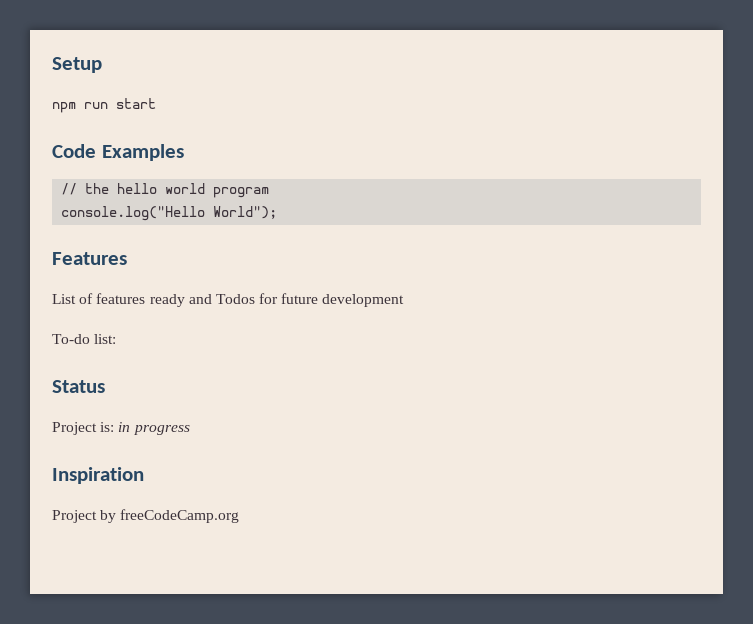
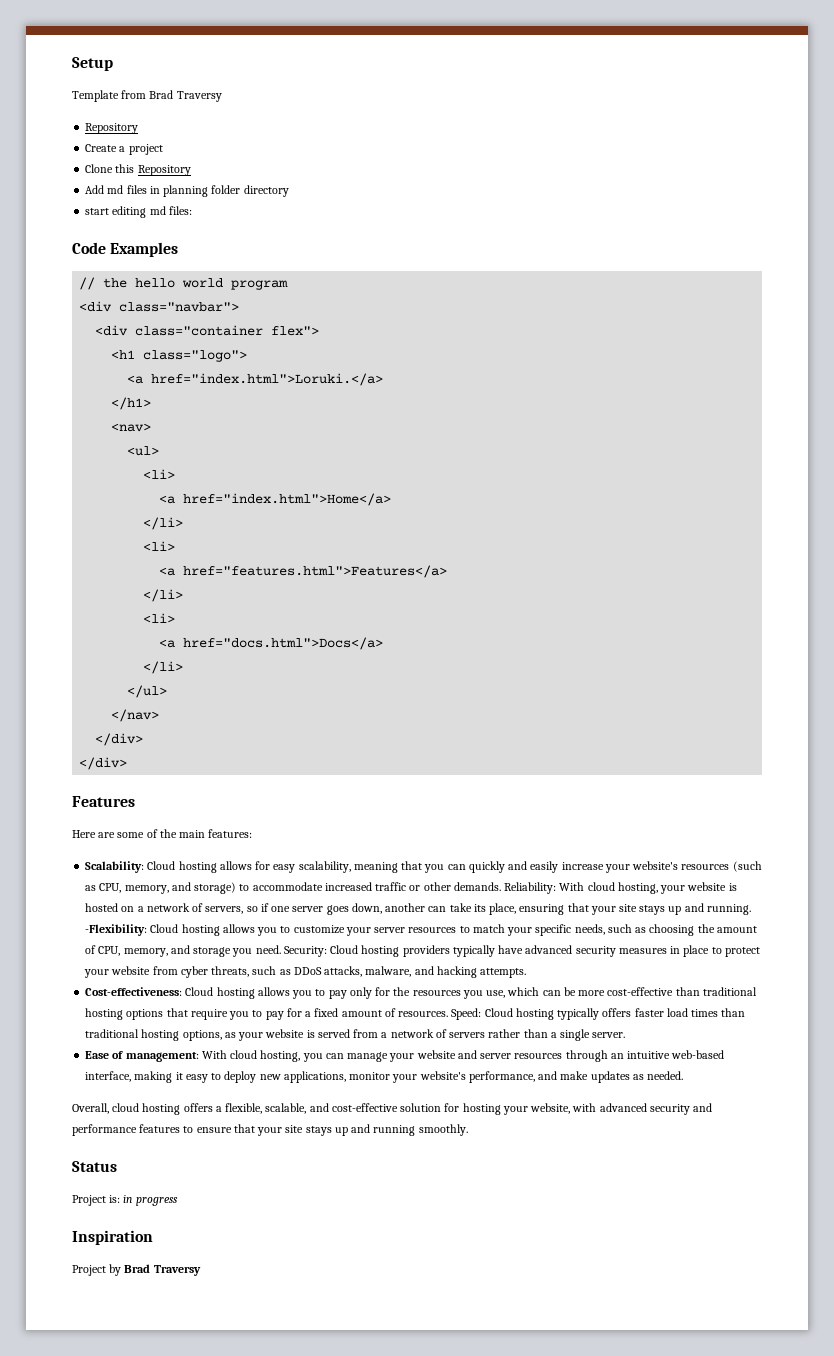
- npm run start
+ Template from Brad Traversy
+ Repository
+ Create a project
+ Clone this Repository
+ Add md files in planning folder directory
+ start editing md files:
- console.log("Hello World");
+ <div class="navbar">
+ <div class="container flex">
+ <h1 class="logo">
+ <a href="index.html">Loruki.</a>
+ </h1>
+ <nav>
+ <ul>
+ <li>
+ <a href="index.html">Home</a>
+ </li>
+ <li>
+ <a href="features.html">Features</a>
+ </li>
+ <li>
+ <a href="docs.html">Docs</a>
+ </li>
+ </ul>
+ </nav>
+ </div>
+ </div>
  Features
- List of features ready and Todos for future development
- To-do list:
+ Here are some of the main features:
+ Scalability: Cloud hosting allows for easy scalability, meaning that you can quickly and easily increase your website's resources (such as CPU, memory, and storage) to accommodate increased traffic or other demands. Reliability: With cloud hosting, your website is hosted on a network of servers, so if one server goes down, another can take its place, ensuring that your site stays up and running. -Flexibility: Cloud hosting allows you to customize your server resources to match your specific needs, such as choosing the amount of CPU, memory, and storage you need. Security: Cloud hosting providers typically have advanced security measures in place to protect your website from cyber threats, such as DDoS attacks, malware, and hacking attempts.
+ Cost-effectiveness: Cloud hosting allows you to pay only for the resources you use, which can be more cost-effective than traditional hosting options that require you to pay for a fixed amount of resources. Speed: Cloud hosting typically offers faster load times than traditional hosting options, as your website is served from a network of servers rather than a single server.
+ Ease of management: With cloud hosting, you can manage your website and server resources through an intuitive web-based interface, making it easy to deploy new applications, monitor your website's performance, and make updates as needed.
+ Overall, cloud hosting offers a flexible, scalable, and cost-effective solution for hosting your website, with advanced security and performance features to ensure that your site stays up and running smoothly.
- Project by freeCodeCamp.org
+ Project by Brad Traversy

